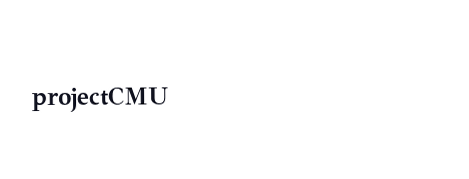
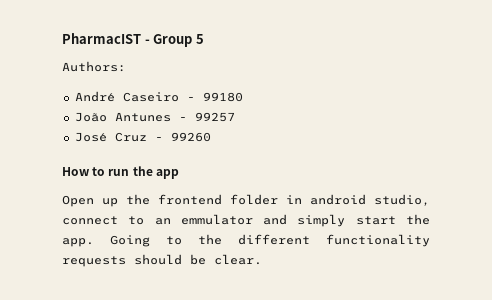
- projectCMU
+ PharmacIST - Group 5
+ Authors:
+ André Caseiro - 99180
+ João Antunes - 99257
+ José Cruz - 99260
+ How to run the app
+ Open up the frontend folder in android studio, connect to an emmulator and simply start the app. Going to the different functionality requests should be clear.

